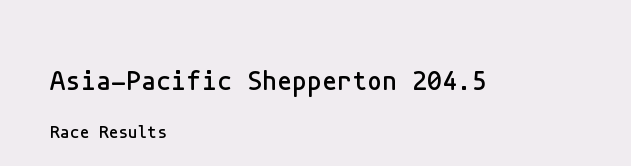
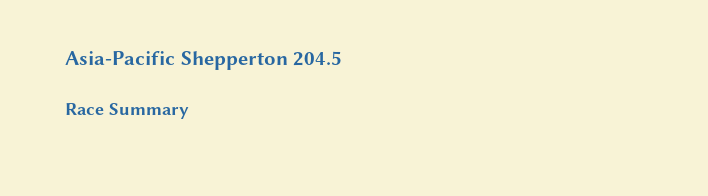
- Race Results
+ Race Summary

